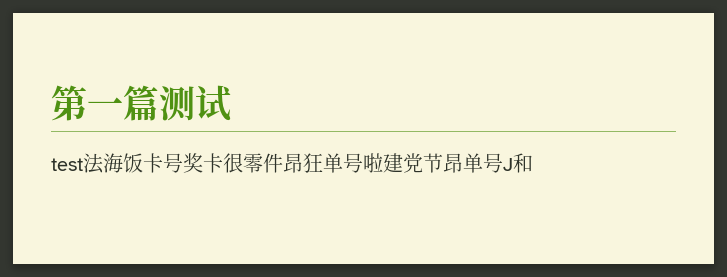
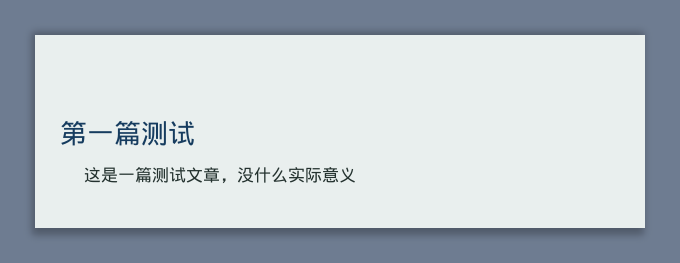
- test法海饭卡号奖卡很零件昂狂单号啦建党节昂单号J和
+ 这是一篇测试文章，没什么实际意义

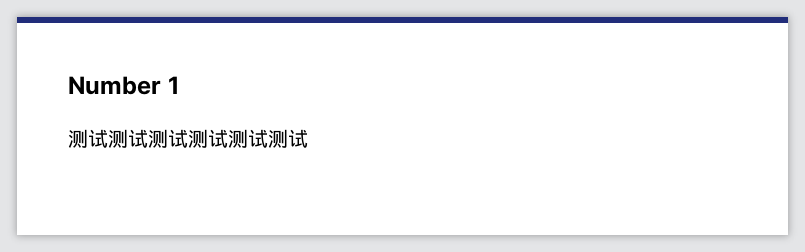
- 第一篇测试
- 这是一篇测试文章，没什么实际意义
+ Number 1
+ 测试测试测试测试测试测试

